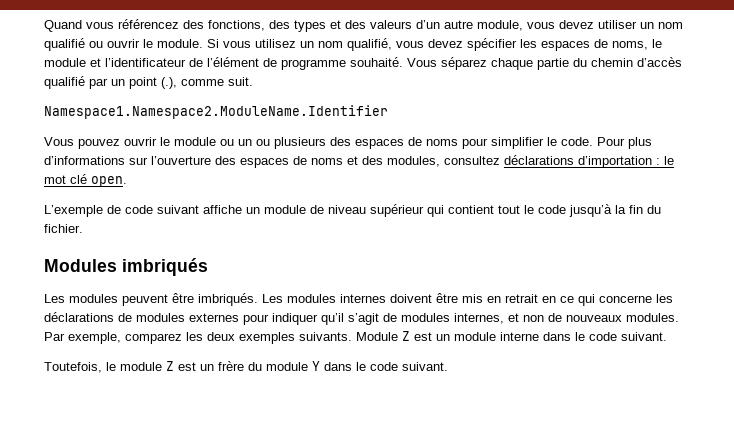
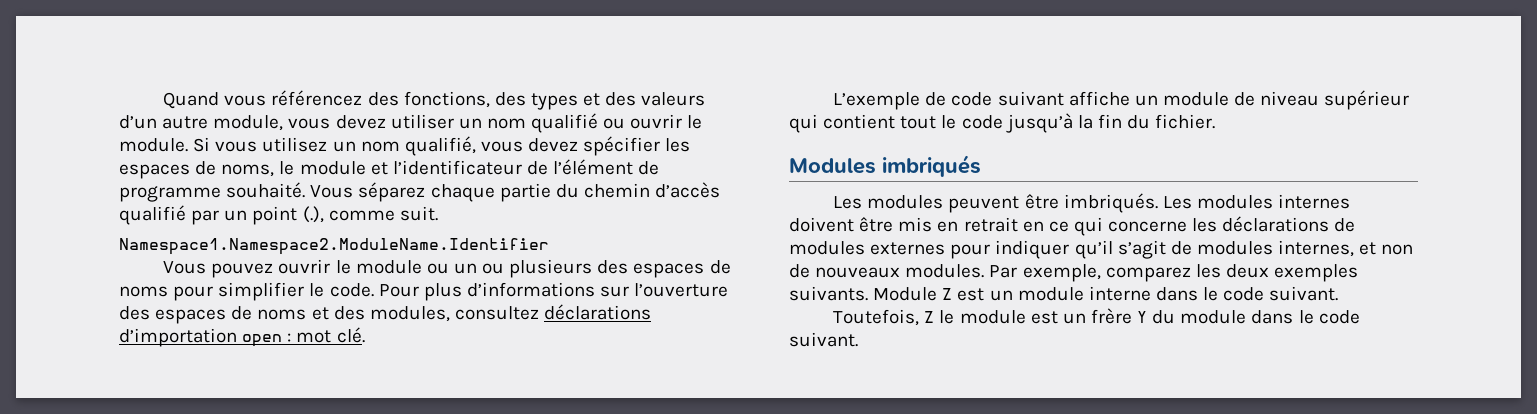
- Pour plus d’informations sur l’ouverture des espaces de noms et des modules, consultez déclarations d’importation : le mot clé open.
+ Pour plus d’informations sur l’ouverture des espaces de noms et des modules, consultez déclarations d’importation open : mot clé.
- Toutefois, le module Z est un frère du module Y dans le code suivant.
+ Toutefois, Z le module est un frère Y du module dans le code suivant.

